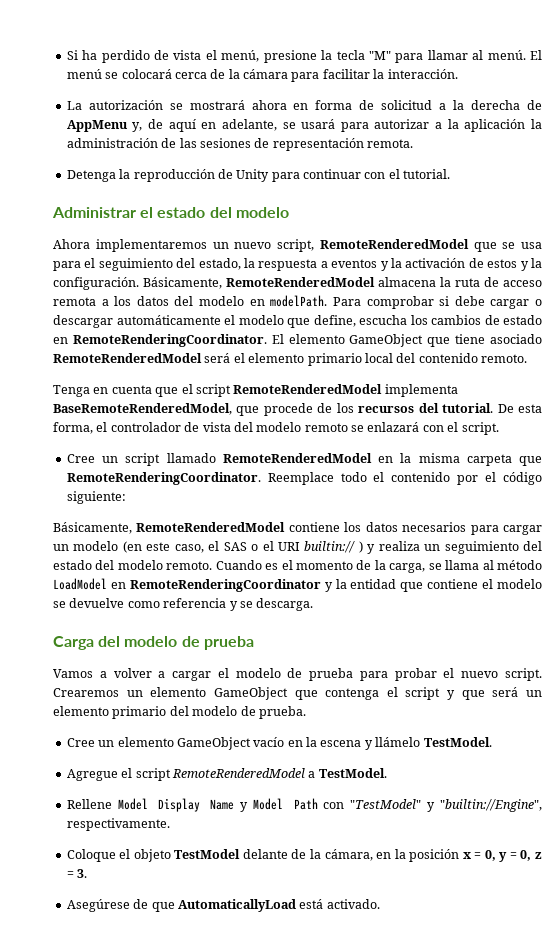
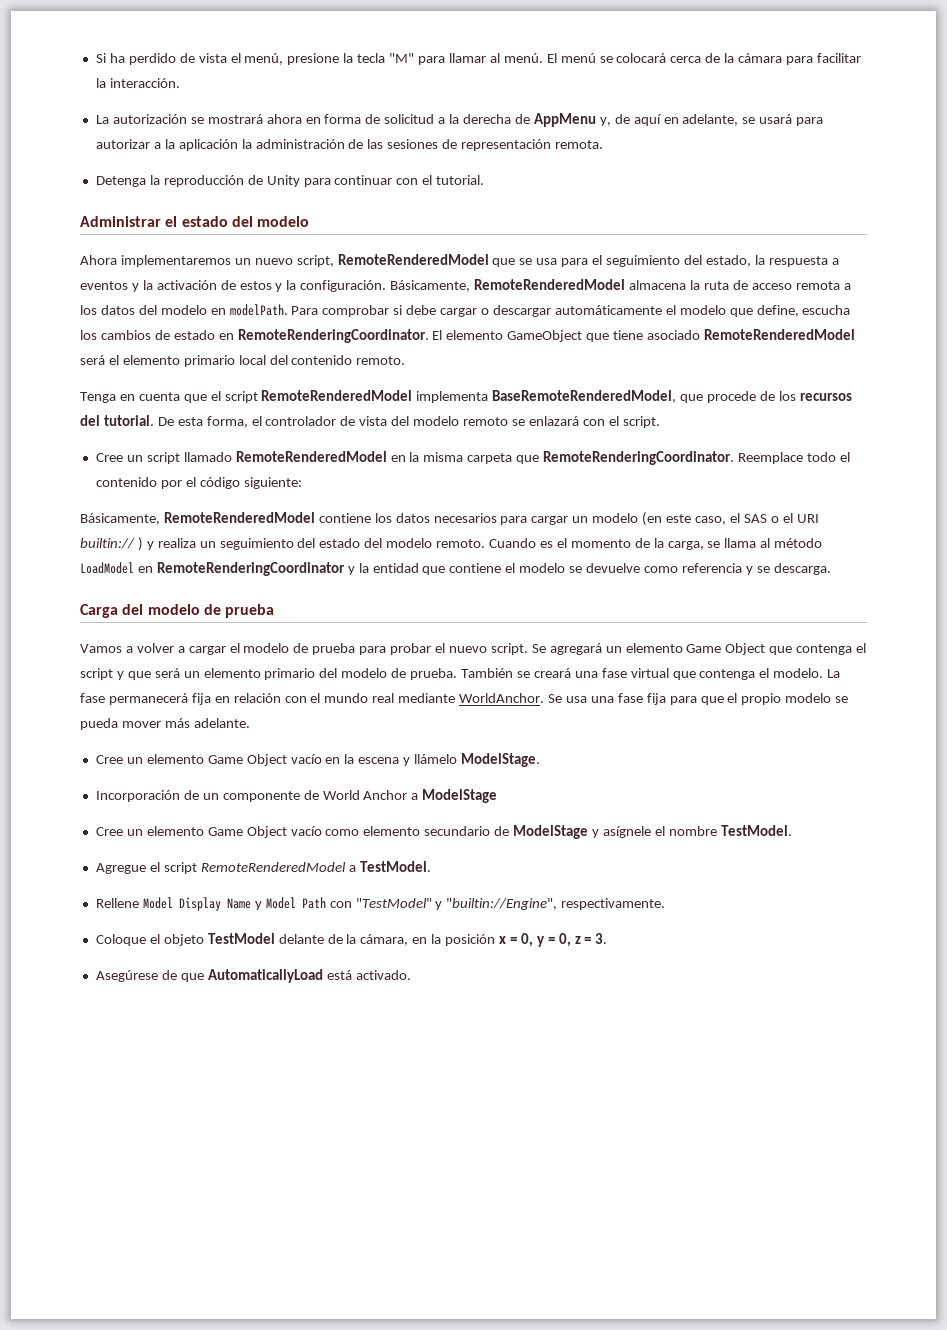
- Crearemos un elemento GameObject que contenga el script y que será un elemento primario del modelo de prueba.
- Cree un elemento GameObject vacío en la escena y llámelo TestModel.
+ Se agregará un elemento Game Object que contenga el script y que será un elemento primario del modelo de prueba. También se creará una fase virtual que contenga el modelo. La fase permanecerá fija en relación con el mundo real mediante WorldAnchor. Se usa una fase fija para que el propio modelo se pueda mover más adelante.
+ Cree un elemento Game Object vacío en la escena y llámelo ModelStage.
+ Incorporación de un componente de World Anchor a ModelStage
+ Cree un elemento Game Object vacío como elemento secundario de ModelStage y asígnele el nombre TestModel.

